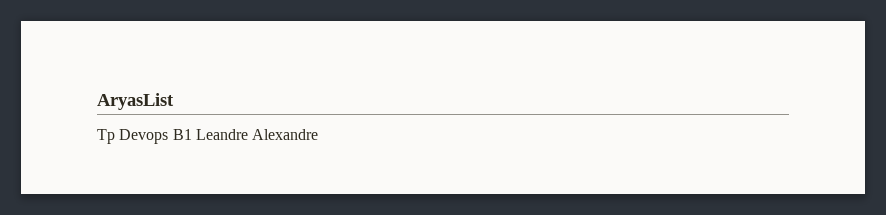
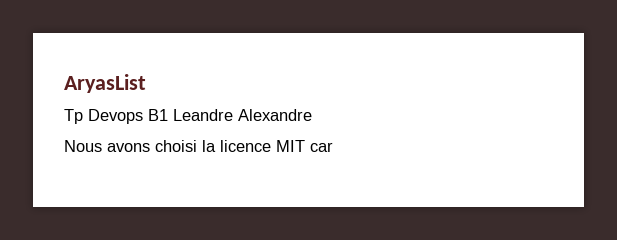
+ Nous avons choisi la licence MIT car

